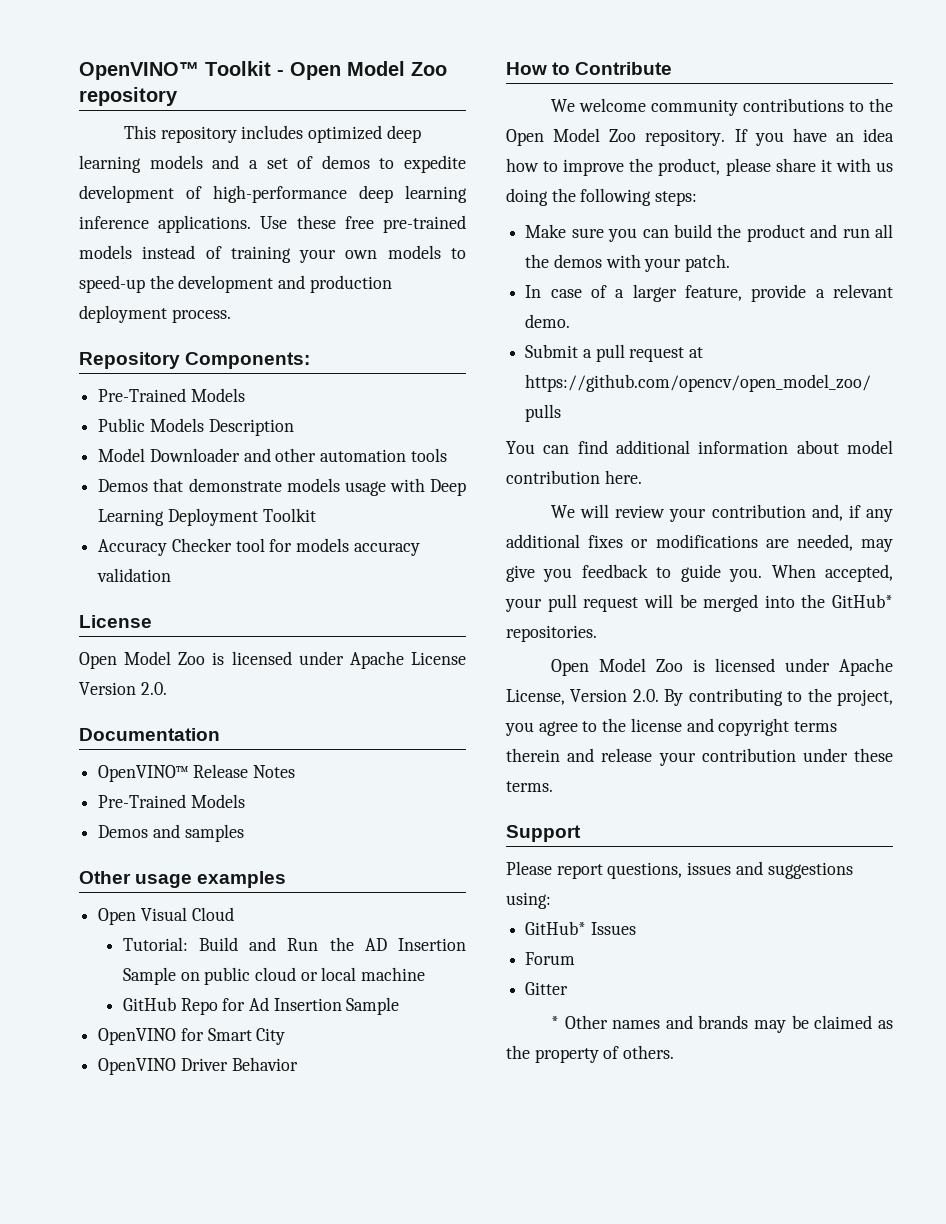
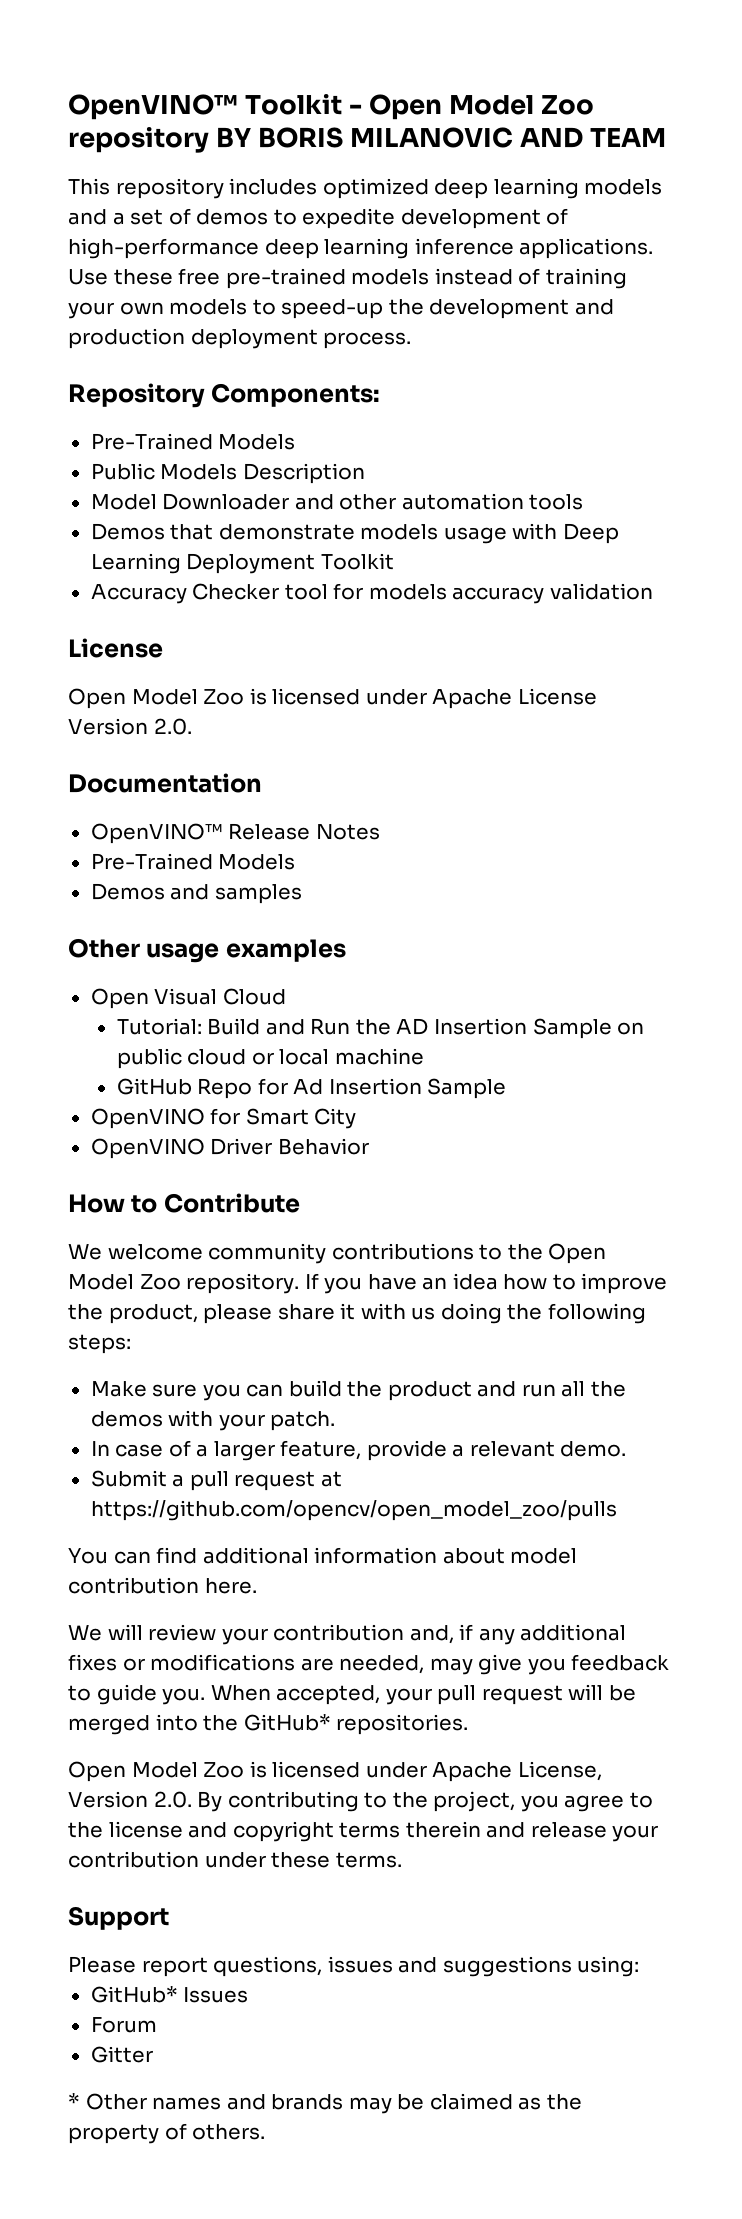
- OpenVINO™ Toolkit - Open Model Zoo repository
+ OpenVINO™ Toolkit - Open Model Zoo repository BY BORIS MILANOVIC AND TEAM

